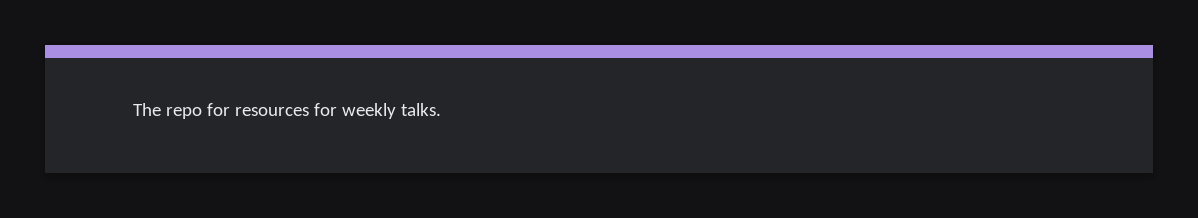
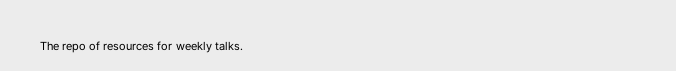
- The repo for resources for weekly talks.
+ The repo of resources for weekly talks.

